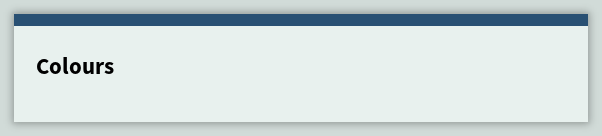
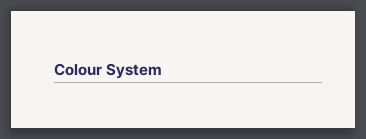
- Colours
+ Colour System

